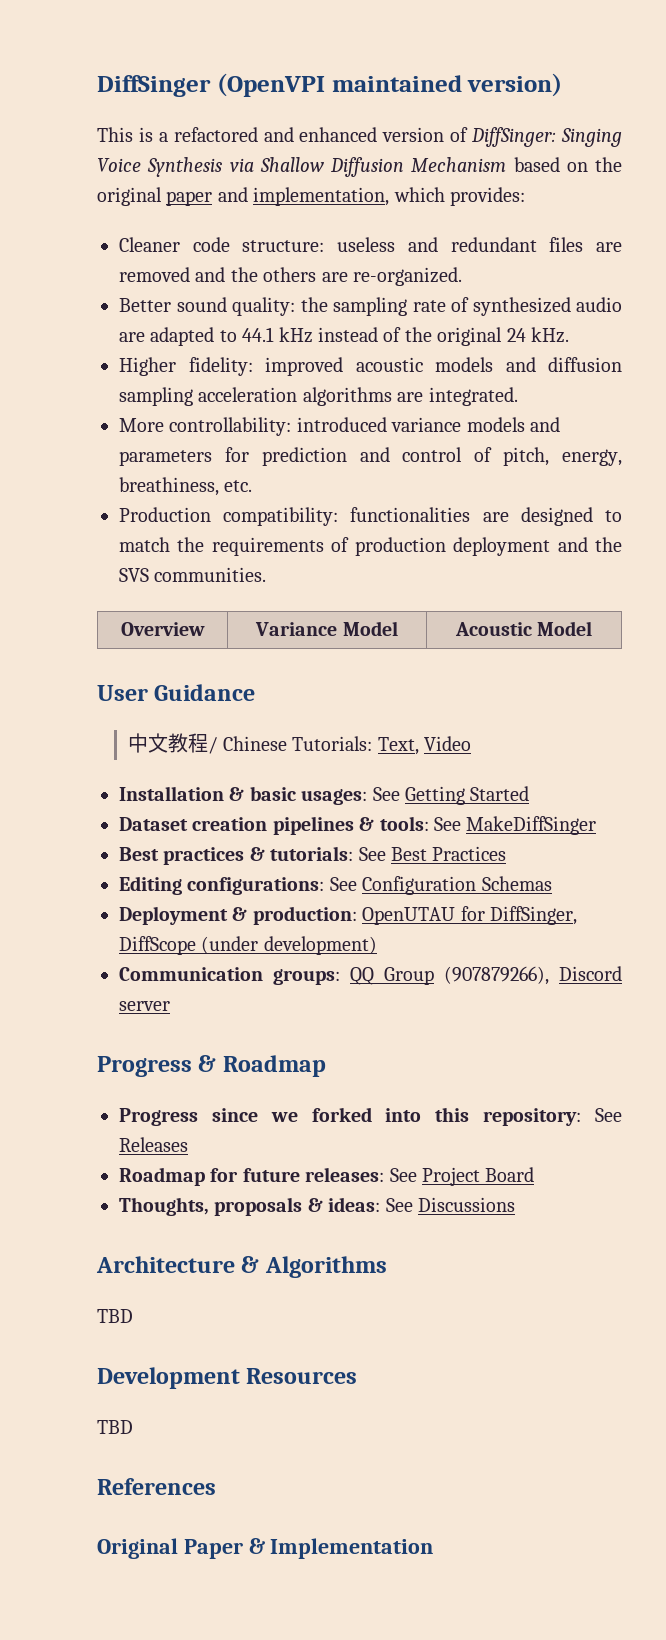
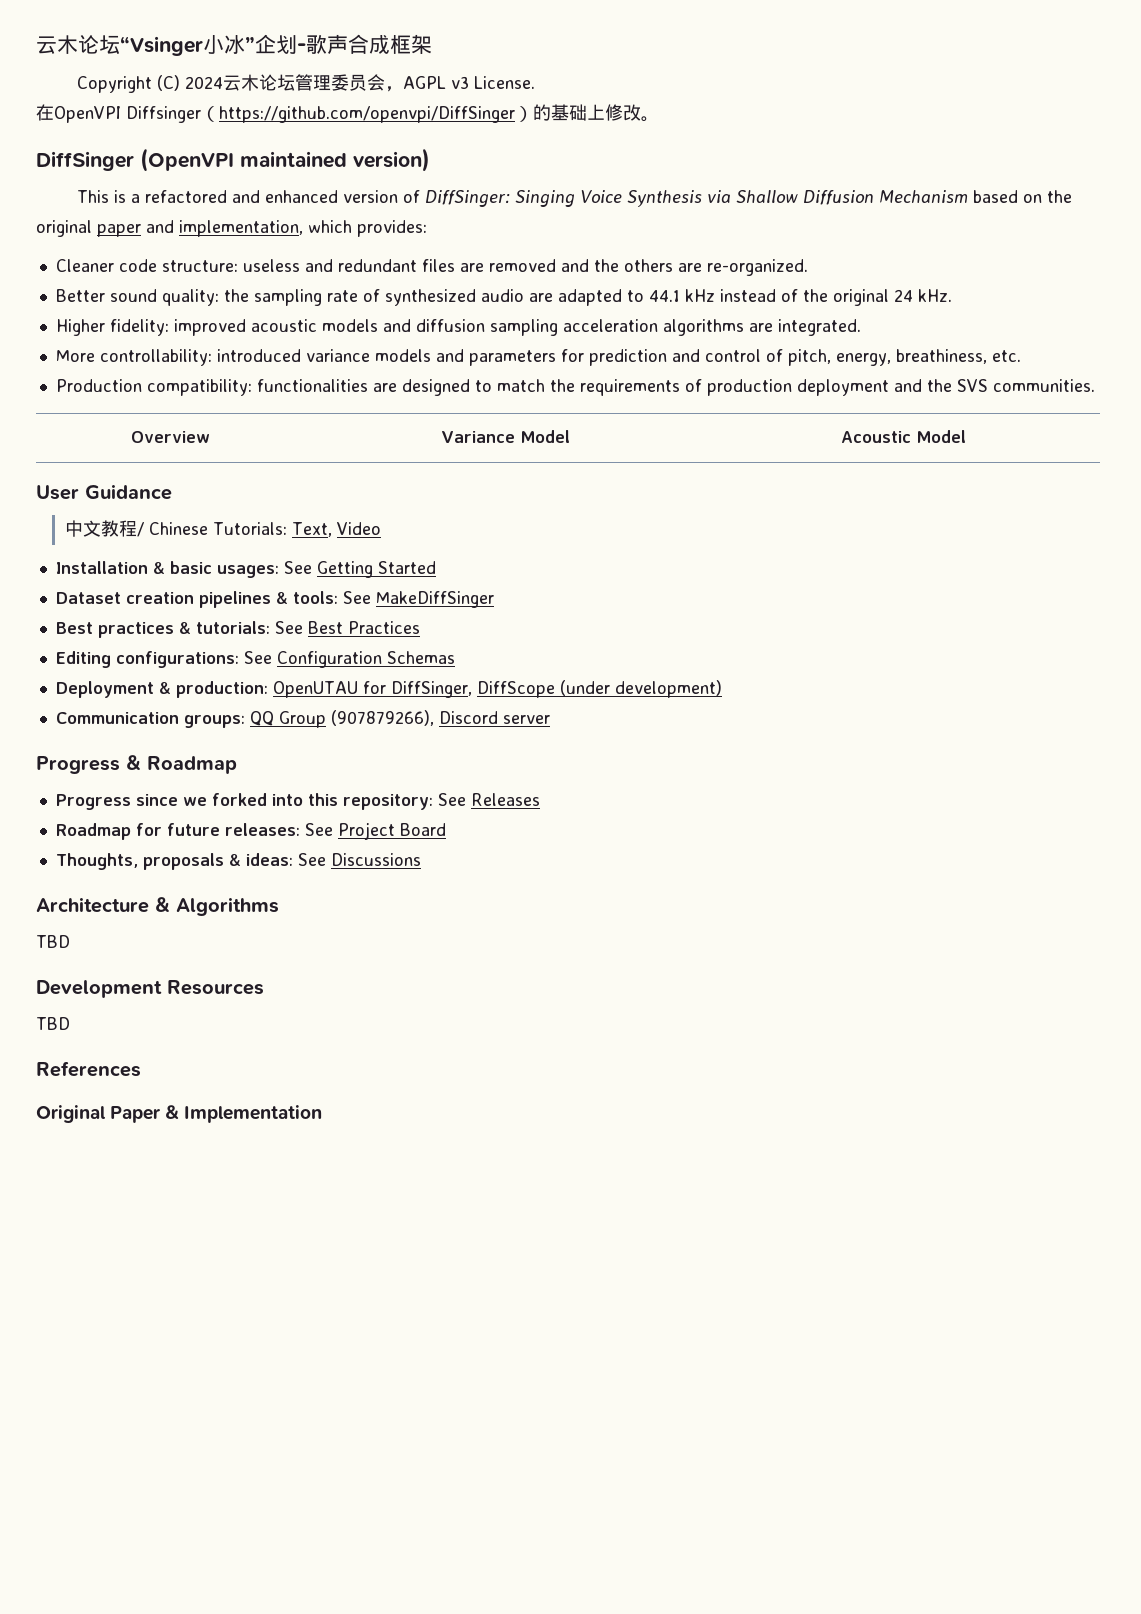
+ 云木论坛“Vsinger小冰”企划-歌声合成框架
+ Copyright (C) 2024云木论坛管理委员会，AGPL v3 License.
+ 在OpenVPI Diffsinger（https://github.com/openvpi/DiffSinger）的基础上修改。

